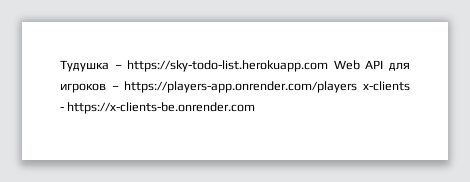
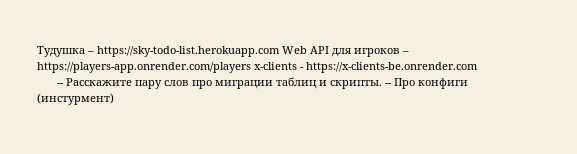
+ -- Расскажите пару слов про миграции таблиц и скрипты. -- Про конфиги (инстурмент)

